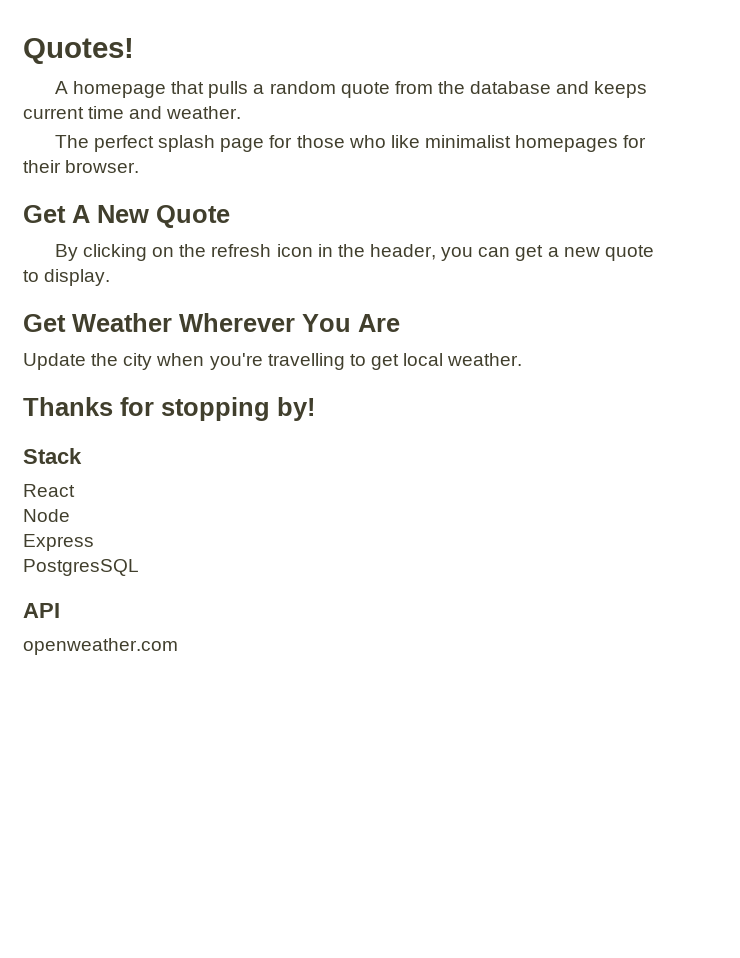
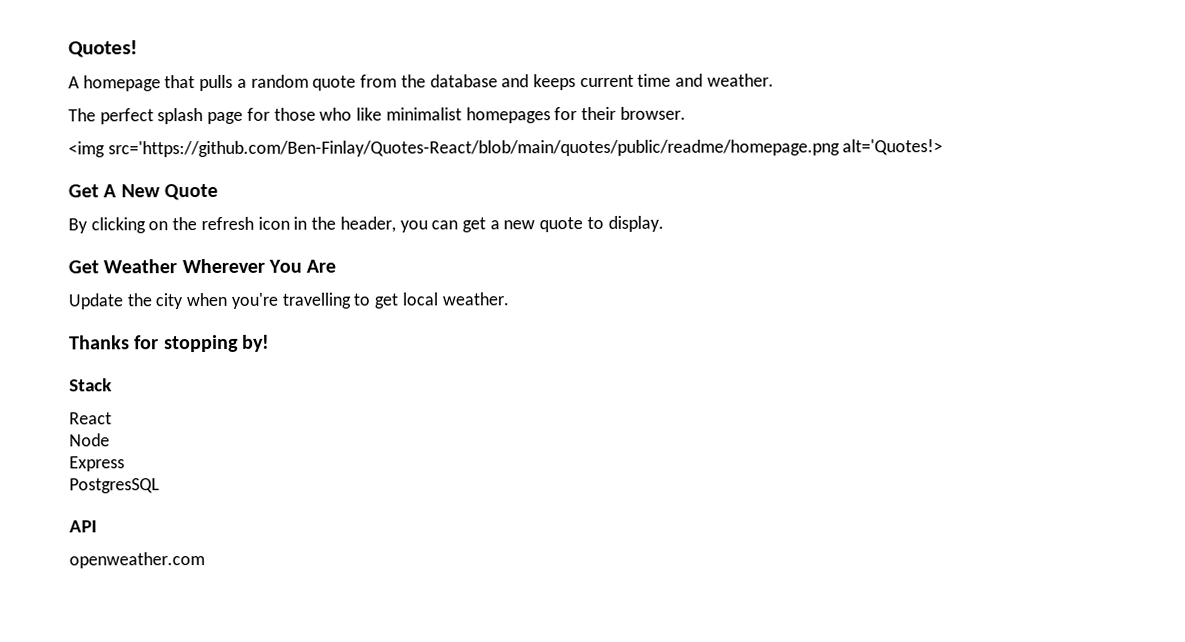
+ <img src='https://github.com/Ben-Finlay/Quotes-React/blob/main/quotes/public/readme/homepage.png alt='Quotes!>

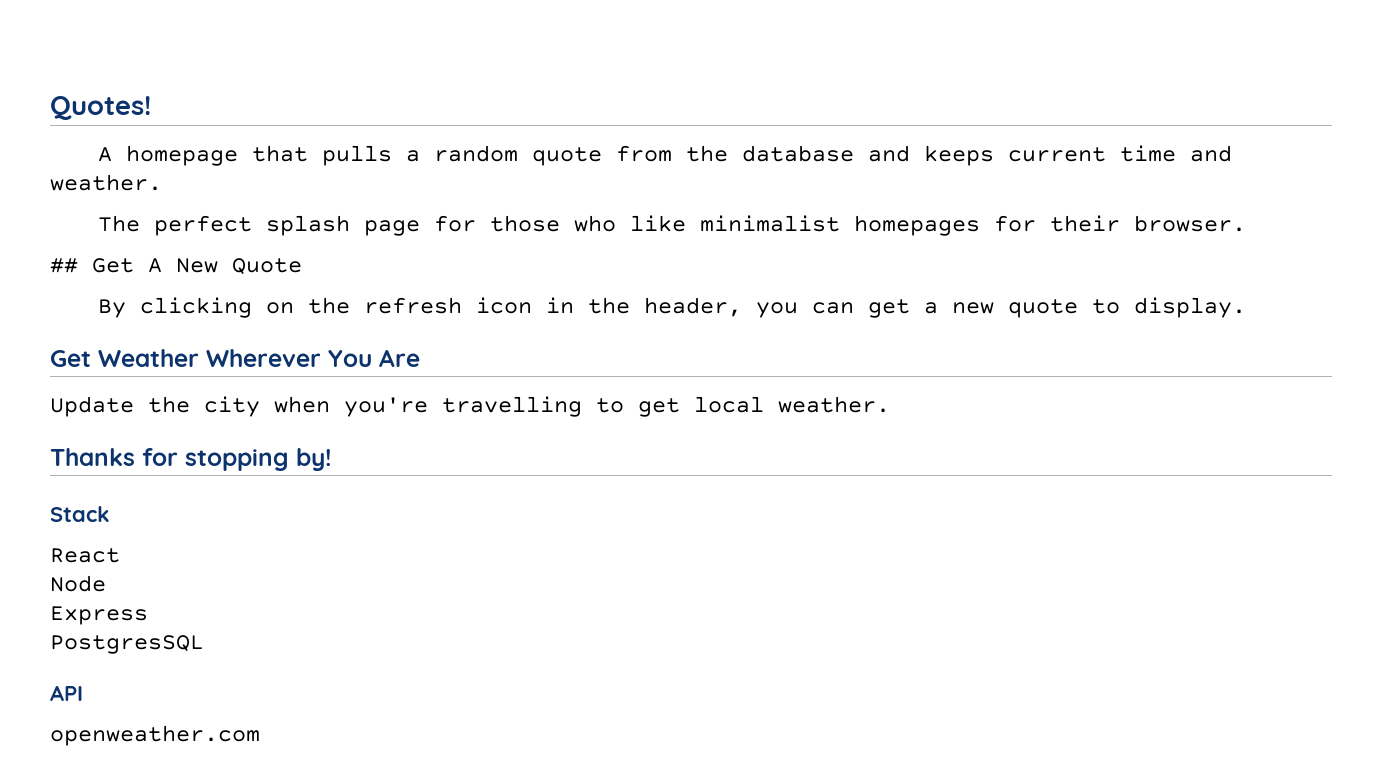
- <img src='https://github.com/Ben-Finlay/Quotes-React/blob/main/quotes/public/readme/homepage.png alt='Quotes!>
- Get A New Quote
+ ## Get A New Quote

